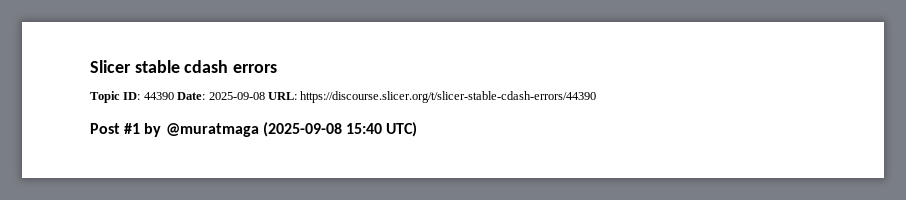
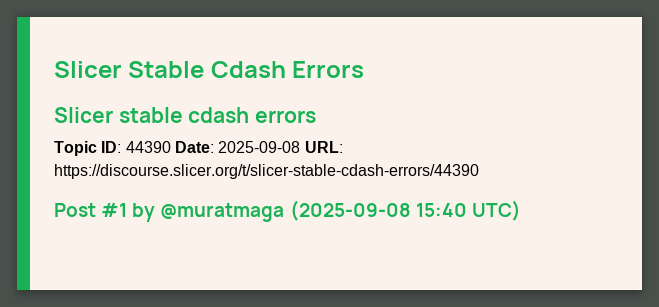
+ Slicer Stable Cdash Errors

